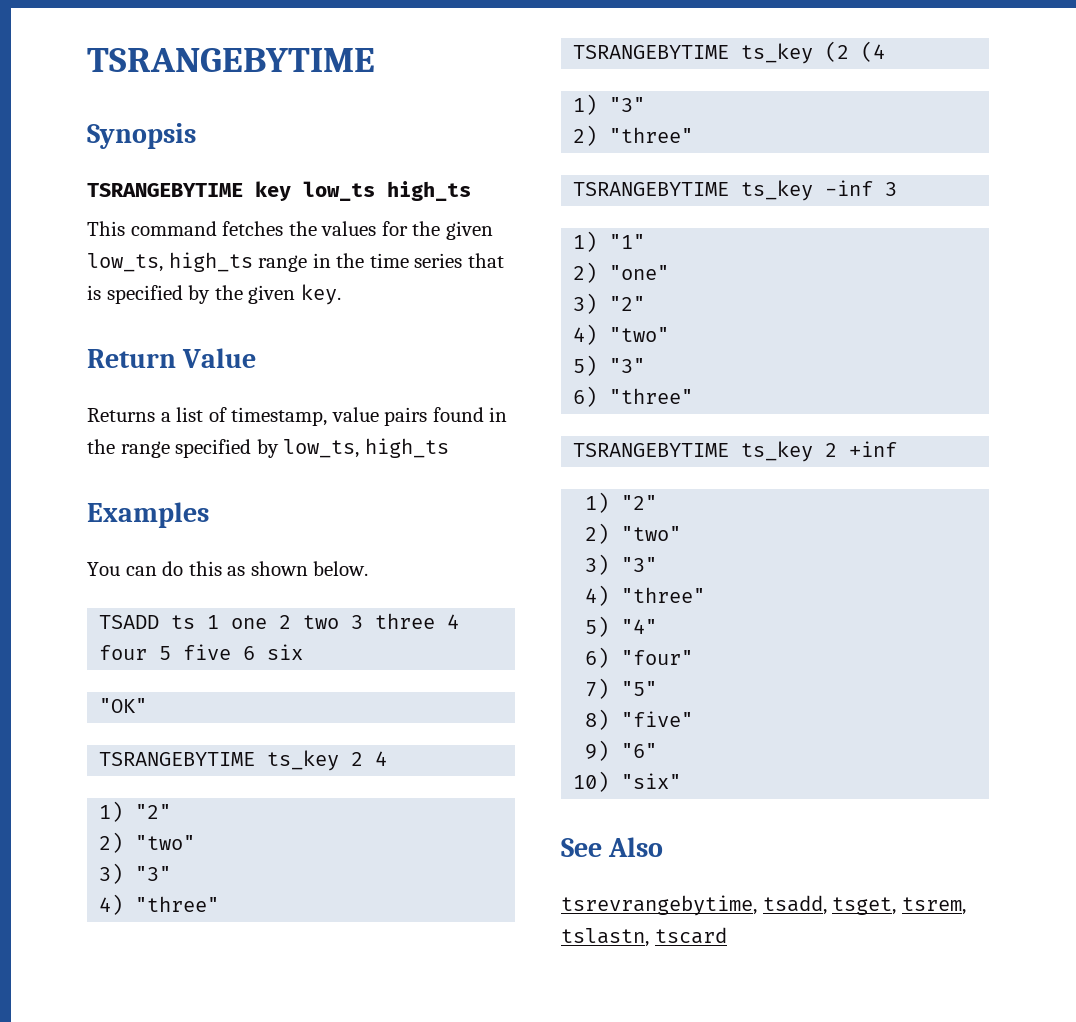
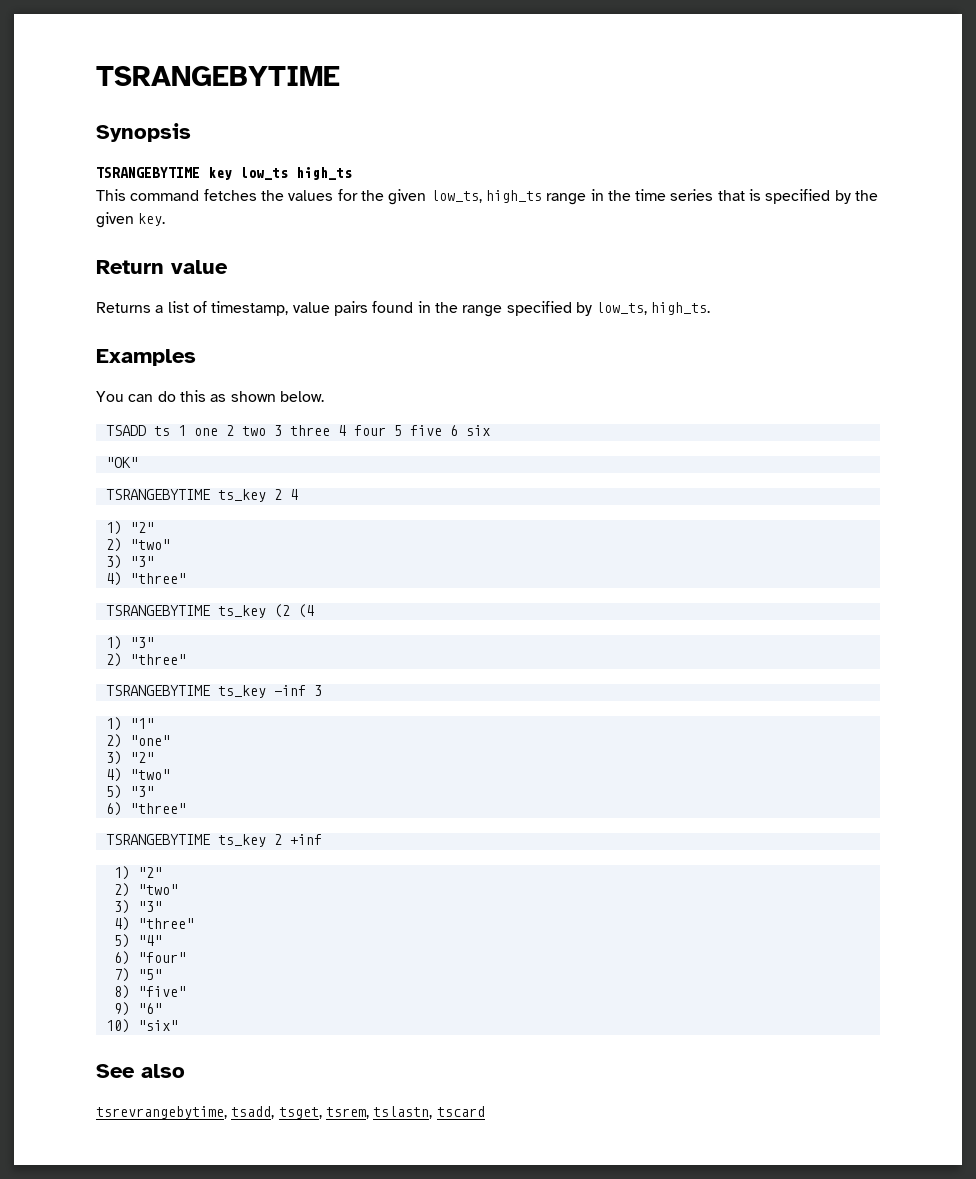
- Return Value
+ Return value
- Returns a list of timestamp, value pairs found in the range specified by low_ts, high_ts
+ Returns a list of timestamp, value pairs found in the range specified by low_ts, high_ts.
- See Also
+ See also

